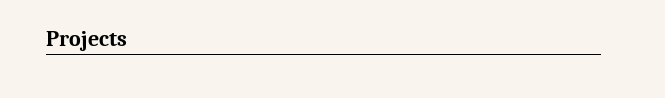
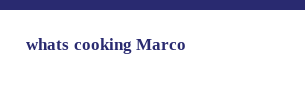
- Projects
+ whats cooking Marco

